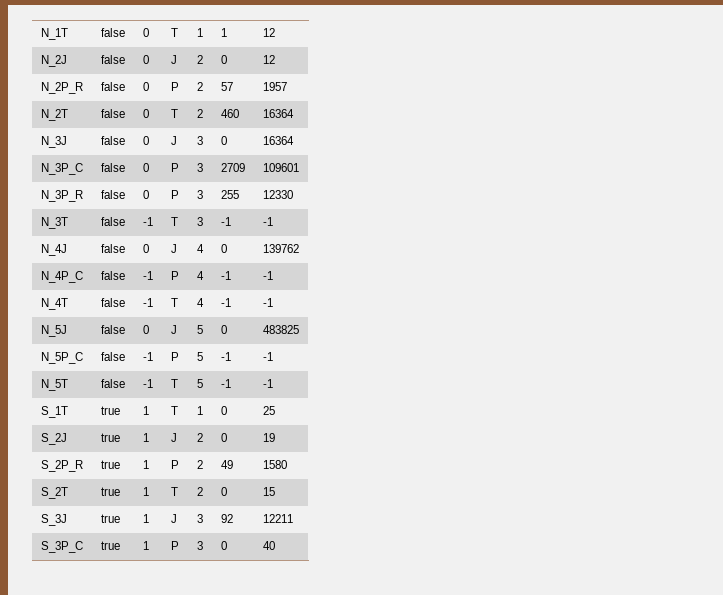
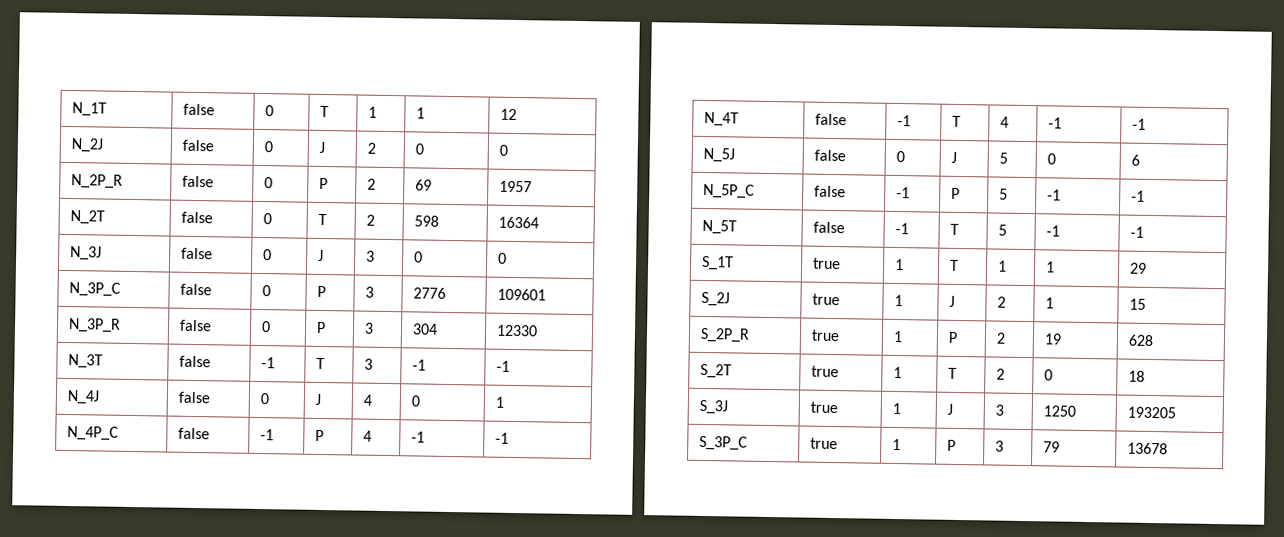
- N_2J | false | 0 | J | 2 | 0 | 12
+ N_2J | false | 0 | J | 2 | 0 | 0
- N_2P_R | false | 0 | P | 2 | 57 | 1957
+ N_2P_R | false | 0 | P | 2 | 69 | 1957
- N_2T | false | 0 | T | 2 | 460 | 16364
+ N_2T | false | 0 | T | 2 | 598 | 16364
- N_3J | false | 0 | J | 3 | 0 | 16364
+ N_3J | false | 0 | J | 3 | 0 | 0
- N_3P_C | false | 0 | P | 3 | 2709 | 109601
+ N_3P_C | false | 0 | P | 3 | 2776 | 109601
- N_3P_R | false | 0 | P | 3 | 255 | 12330
+ N_3P_R | false | 0 | P | 3 | 304 | 12330
- N_4J | false | 0 | J | 4 | 0 | 139762
+ N_4J | false | 0 | J | 4 | 0 | 1
- N_5J | false | 0 | J | 5 | 0 | 483825
+ N_5J | false | 0 | J | 5 | 0 | 6
- S_1T | true | 1 | T | 1 | 0 | 25
+ S_1T | true | 1 | T | 1 | 1 | 29
- S_2J | true | 1 | J | 2 | 0 | 19
+ S_2J | true | 1 | J | 2 | 1 | 15
- S_2P_R | true | 1 | P | 2 | 49 | 1580
+ S_2P_R | true | 1 | P | 2 | 19 | 628
- S_2T | true | 1 | T | 2 | 0 | 15
+ S_2T | true | 1 | T | 2 | 0 | 18
- S_3J | true | 1 | J | 3 | 92 | 12211
+ S_3J | true | 1 | J | 3 | 1250 | 193205
- S_3P_C | true | 1 | P | 3 | 0 | 40
+ S_3P_C | true | 1 | P | 3 | 79 | 13678

